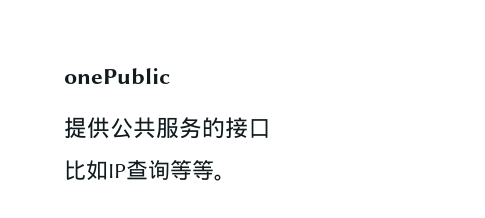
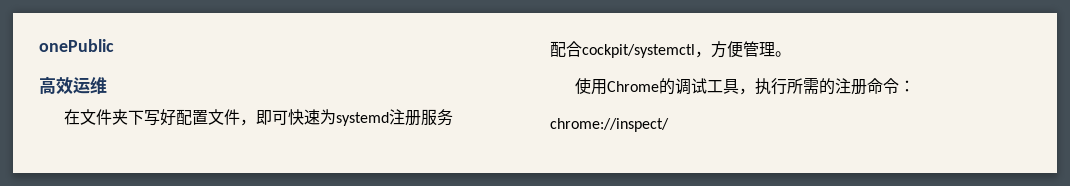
- 提供公共服务的接口
- 比如IP查询等等。
+ 高效运维
+ 在文件夹下写好配置文件，即可快速为systemd注册服务
+ 配合cockpit/systemctl，方便管理。
+ 使用Chrome的调试工具，执行所需的注册命令：
+ chrome://inspect/

